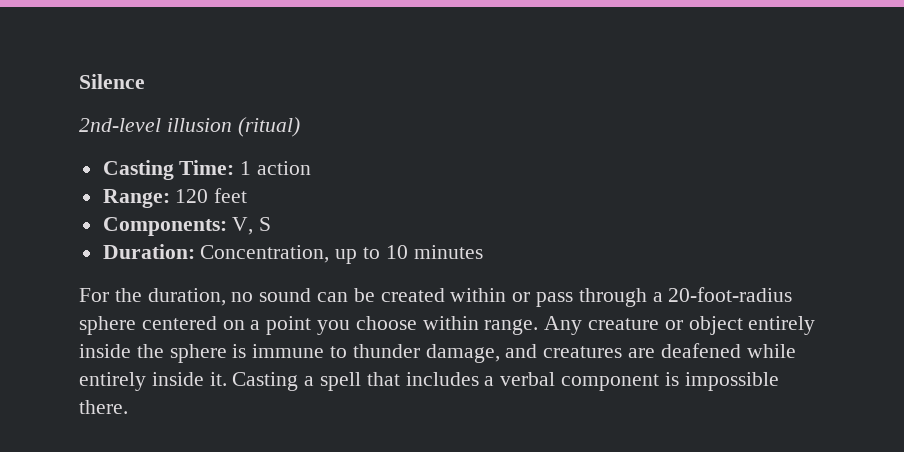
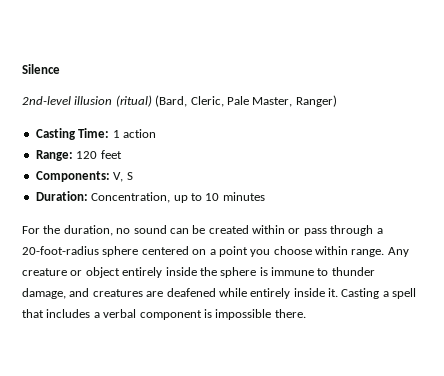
- 2nd-level illusion (ritual)
+ 2nd-level illusion (ritual) (Bard, Cleric, Pale Master, Ranger)

